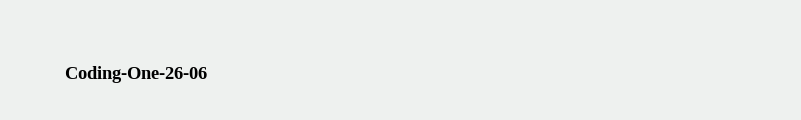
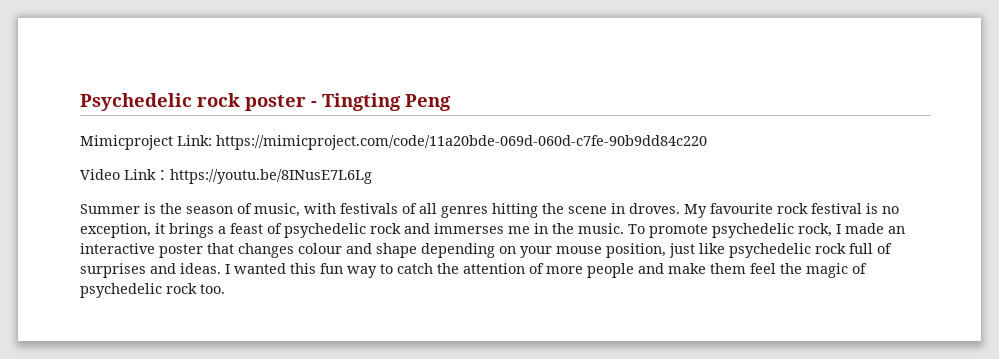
- Coding-One-26-06
+ Psychedelic rock poster - Tingting Peng
+ Mimicproject Link: https://mimicproject.com/code/11a20bde-069d-060d-c7fe-90b9dd84c220
+ Video Link：https://youtu.be/8INusE7L6Lg
+ Summer is the season of music, with festivals of all genres hitting the scene in droves. My favourite rock festival is no exception, it brings a feast of psychedelic rock and immerses me in the music. To promote psychedelic rock, I made an interactive poster that changes colour and shape depending on your mouse position, just like psychedelic rock full of surprises and ideas. I wanted this fun way to catch the attention of more people and make them feel the magic of psychedelic rock too.

